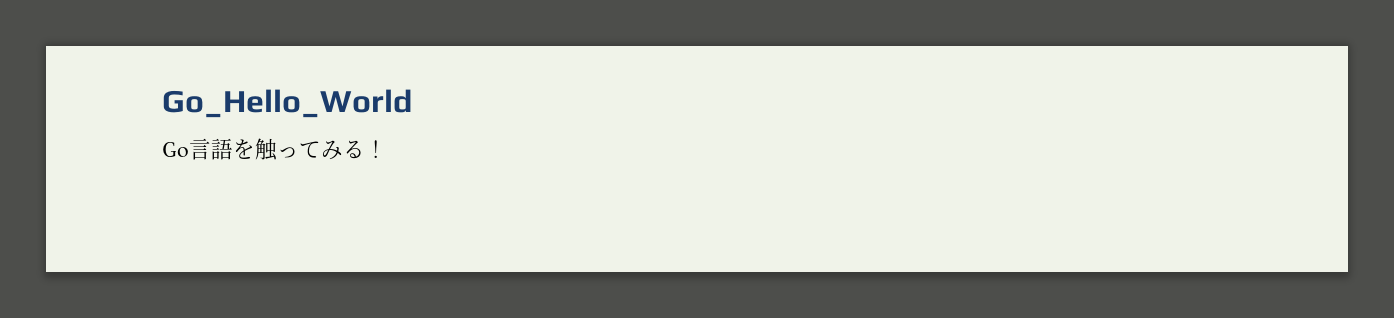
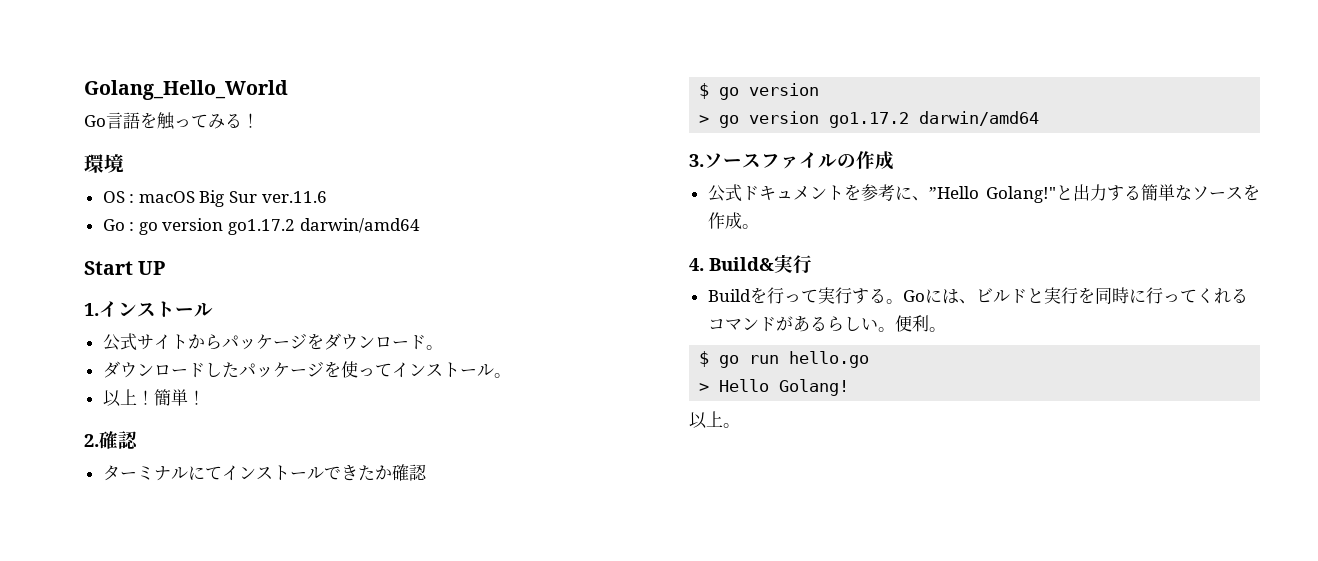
- Go_Hello_World
+ Golang_Hello_World
+ 環境
+ OS : macOS Big Sur ver.11.6
+ Go : go version go1.17.2 darwin/amd64
+ Start UP
+ 1.インストール
+ 公式サイトからパッケージをダウンロード。
+ ダウンロードしたパッケージを使ってインストール。
+ 以上！簡単！
+ 2.確認
+ ターミナルにてインストールできたか確認
+ $ go version
+ > go version go1.17.2 darwin/amd64
+ 3.ソースファイルの作成
+ 公式ドキュメントを参考に、”Hello Golang!"と出力する簡単なソースを作成。
+ 4. Build&実行
+ Buildを行って実行する。Goには、ビルドと実行を同時に行ってくれるコマンドがあるらしい。便利。
+ $ go run hello.go
+ > Hello Golang!
+ 以上。

